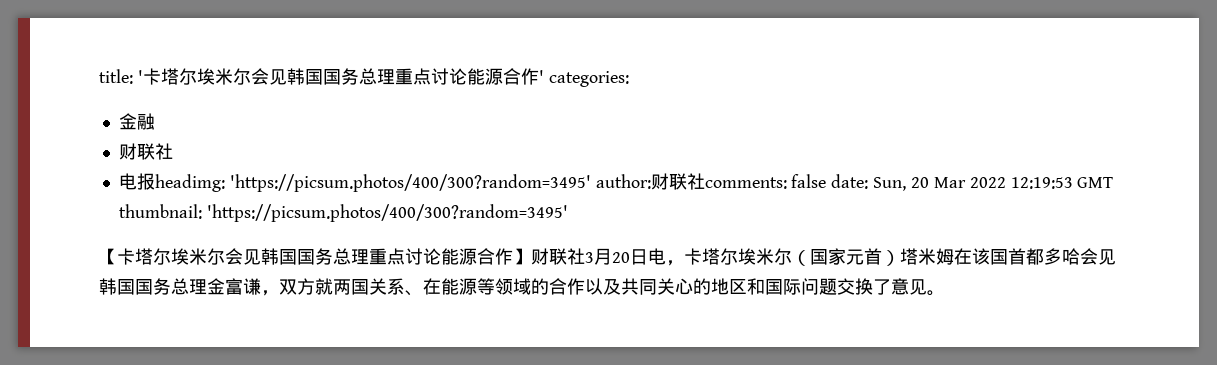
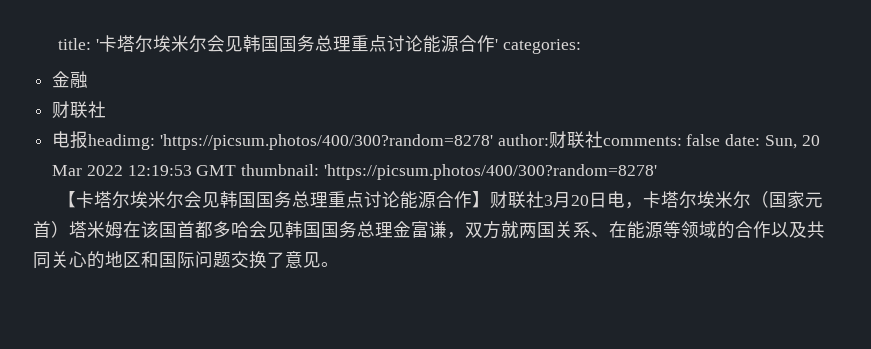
- 电报headimg: 'https://picsum.photos/400/300?random=3495' author:财联社comments: false date: Sun, 20 Mar 2022 12:19:53 GMT thumbnail: 'https://picsum.photos/400/300?random=3495'
+ 电报headimg: 'https://picsum.photos/400/300?random=8278' author:财联社comments: false date: Sun, 20 Mar 2022 12:19:53 GMT thumbnail: 'https://picsum.photos/400/300?random=8278'

